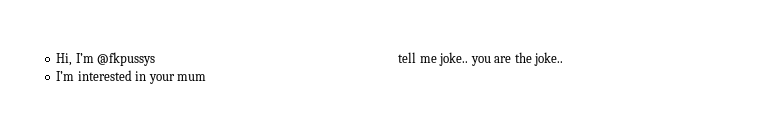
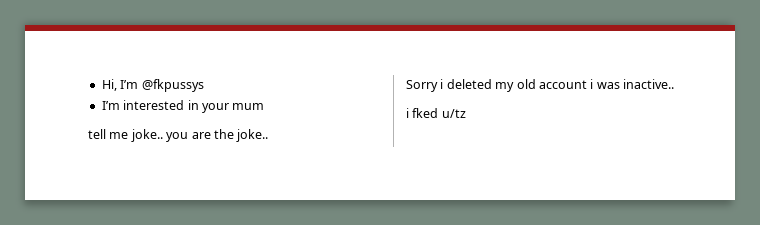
+ Sorry i deleted my old account i was inactive..
+ i fked u/tz

